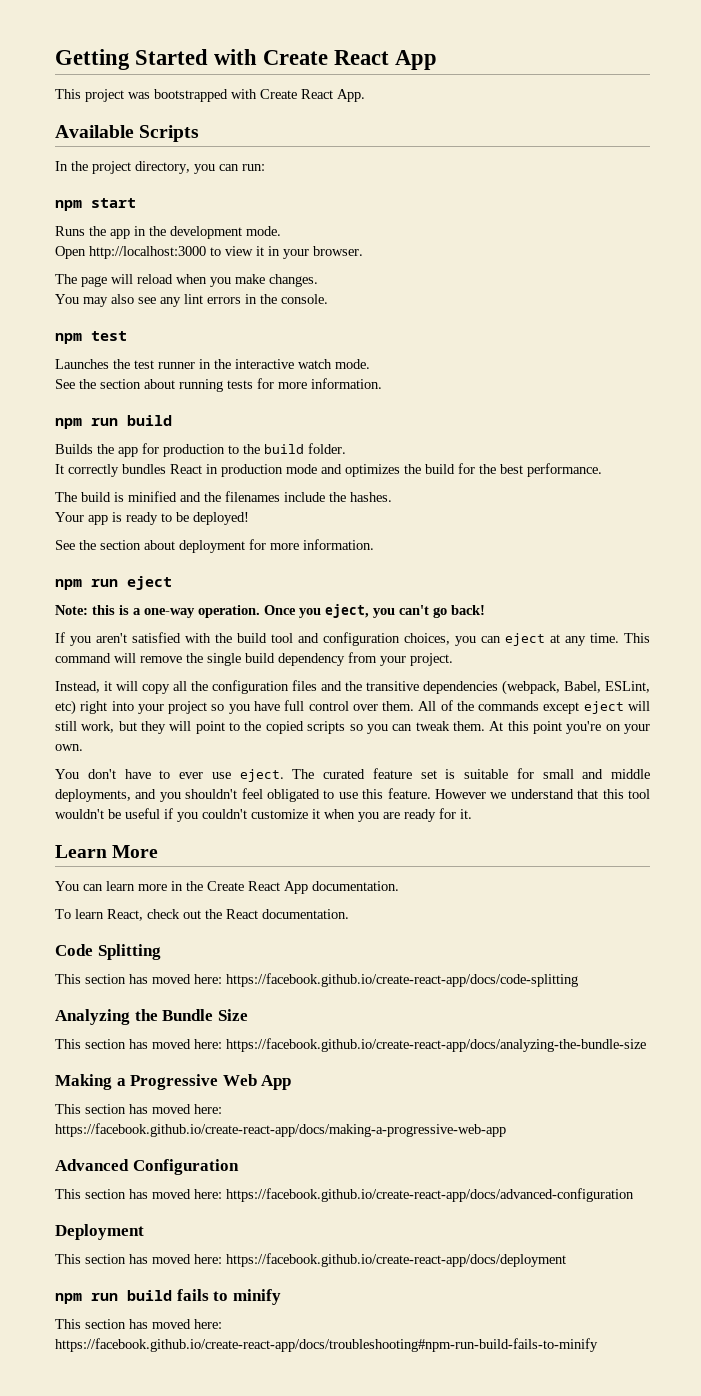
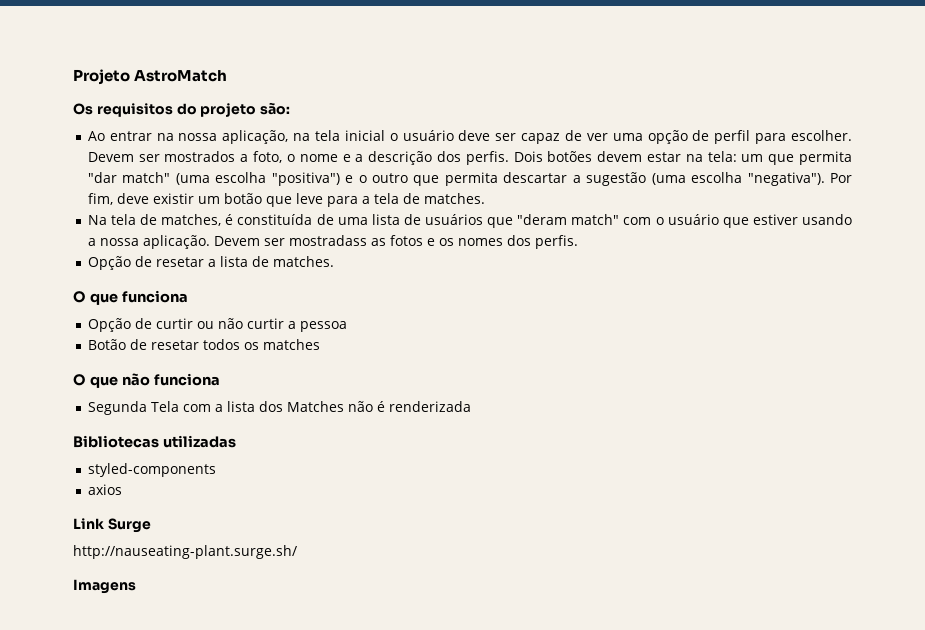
- Getting Started with Create React App
- This project was bootstrapped with Create React App.
- Available Scripts
- In the project directory, you can run:
- npm start
- Runs the app in the development mode.
- Open http://localhost:3000 to view it in your browser.
- The page will reload when you make changes.
- You may also see any lint errors in the console.
- npm test
- Launches the test runner in the interactive watch mode.
- See the section about running tests for more information.
- npm run build
- Builds the app for production to the build folder.
- It correctly bundles React in production mode and optimizes the build for the best performance.
- The build is minified and the filenames include the hashes.
- Your app is ready to be deployed!
- See the section about deployment for more information.
- npm run eject
- Note: this is a one-way operation. Once you eject, you can't go back!
- If you aren't satisfied with the build tool and configuration choices, you can eject at any time. This command will remove the single build dependency from your project.
- Instead, it will copy all the configuration files and the transitive dependencies (webpack, Babel, ESLint, etc) right into your project so you have full control over them. All of the commands except eject will still work, but they will point to the copied scripts so you can tweak them. At this point you're on your own.
- You don't have to ever use eject. The curated feature set is suitable for small and middle deployments, and you shouldn't feel obligated to use this feature. However we understand that this tool wouldn't be useful if you couldn't customize it when you are ready for it.
- Learn More
- You can learn more in the Create React App documentation.
- To learn React, check out the React documentation.
- Code Splitting
- This section has moved here: https://facebook.github.io/create-react-app/docs/code-splitting
- Analyzing the Bundle Size
- This section has moved here: https://facebook.github.io/create-react-app/docs/analyzing-the-bundle-size
- Making a Progressive Web App
- This section has moved here: https://facebook.github.io/create-react-app/docs/making-a-progressive-web-app
- Advanced Configuration
- This section has moved here: https://facebook.github.io/create-react-app/docs/advanced-configuration
- Deployment
- This section has moved here: https://facebook.github.io/create-react-app/docs/deployment
- npm run build fails to minify
- This section has moved here: https://facebook.github.io/create-react-app/docs/troubleshooting#npm-run-build-fails-to-minify
+ Projeto AstroMatch
+ Os requisitos do projeto são:
+ Ao entrar na nossa aplicação, na tela inicial o usuário deve ser capaz de ver uma opção de perfil para escolher. Devem ser mostrados a foto, o nome e a descrição dos perfis. Dois botões devem estar na tela: um que permita "dar match" (uma escolha "positiva") e o outro que permita descartar a sugestão (uma escolha "negativa"). Por fim, deve existir um botão que leve para a tela de matches.
+ Na tela de matches, é constituída de uma lista de usuários que "deram match" com o usuário que estiver usando a nossa aplicação. Devem ser mostradass as fotos e os nomes dos perfis.
+ Opção de resetar a lista de matches.
+ O que funciona
+ Opção de curtir ou não curtir a pessoa
+ Botão de resetar todos os matches
+ O que não funciona
+ Segunda Tela com a lista dos Matches não é renderizada
+ Bibliotecas utilizadas
+ styled-components
+ axios
+ Link Surge
+ http://nauseating-plant.surge.sh/
+ Imagens

